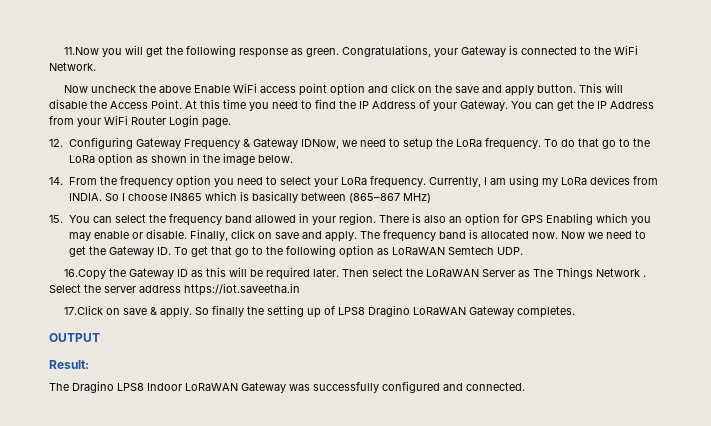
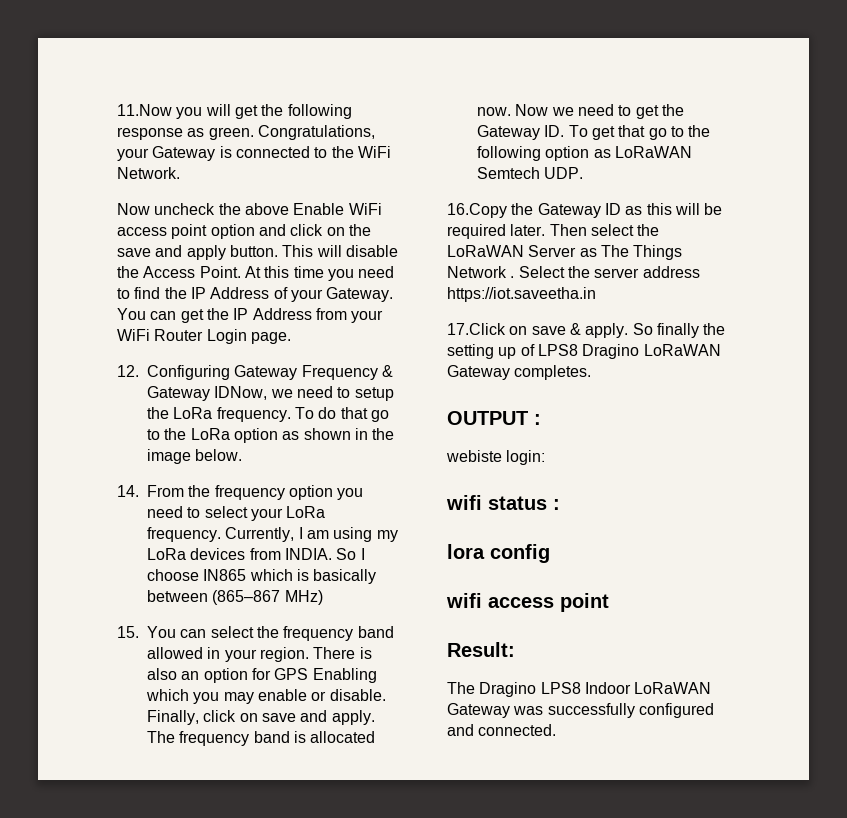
- OUTPUT
+ OUTPUT :
+ webiste login:
+ wifi status :
+ lora config
+ wifi access point

